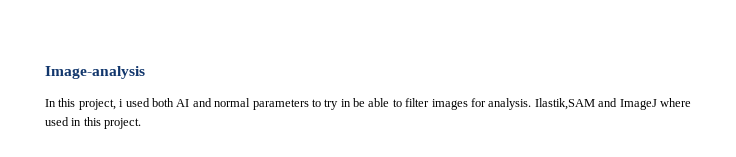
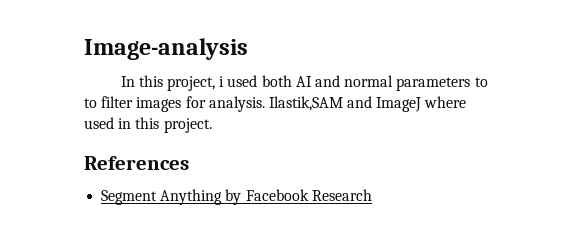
- In this project, i used both AI and normal parameters to try in be able to filter images for analysis.
+ In this project, i used both AI and normal parameters to to filter images for analysis.
+ References
+ Segment Anything by Facebook Research

